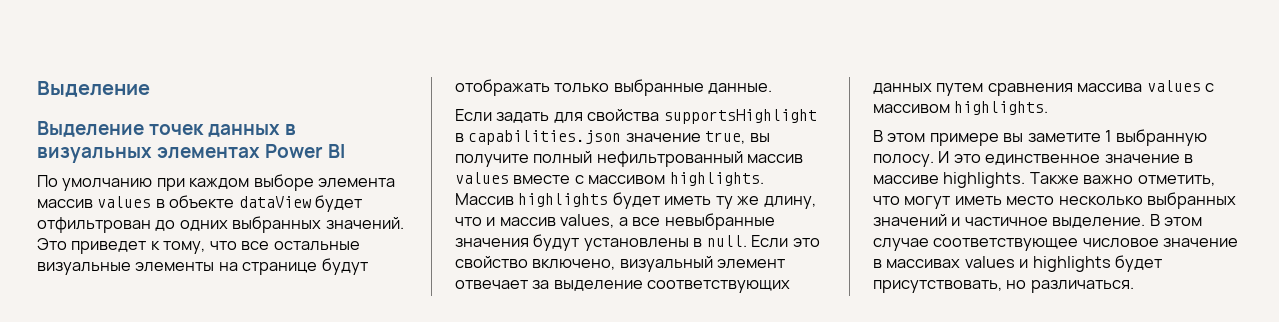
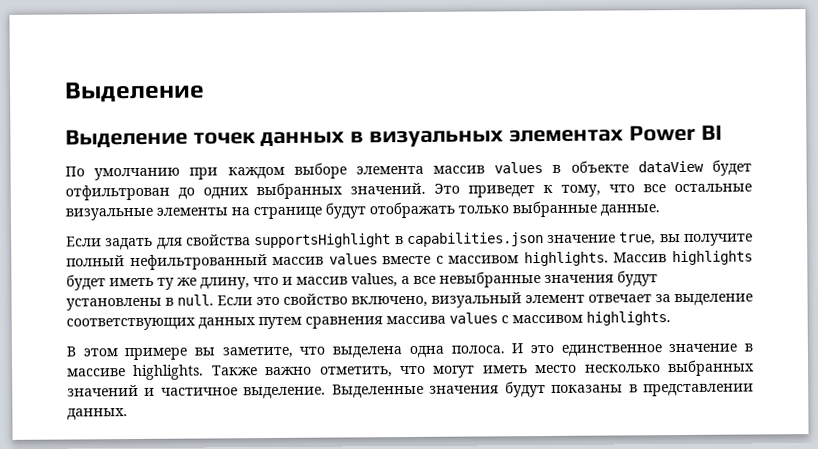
- В этом примере вы заметите 1 выбранную полосу.
+ В этом примере вы заметите, что выделена одна полоса.
- В этом случае соответствующее числовое значение в массивах values и highlights будет присутствовать, но различаться.
+ Выделенные значения будут показаны в представлении данных.

